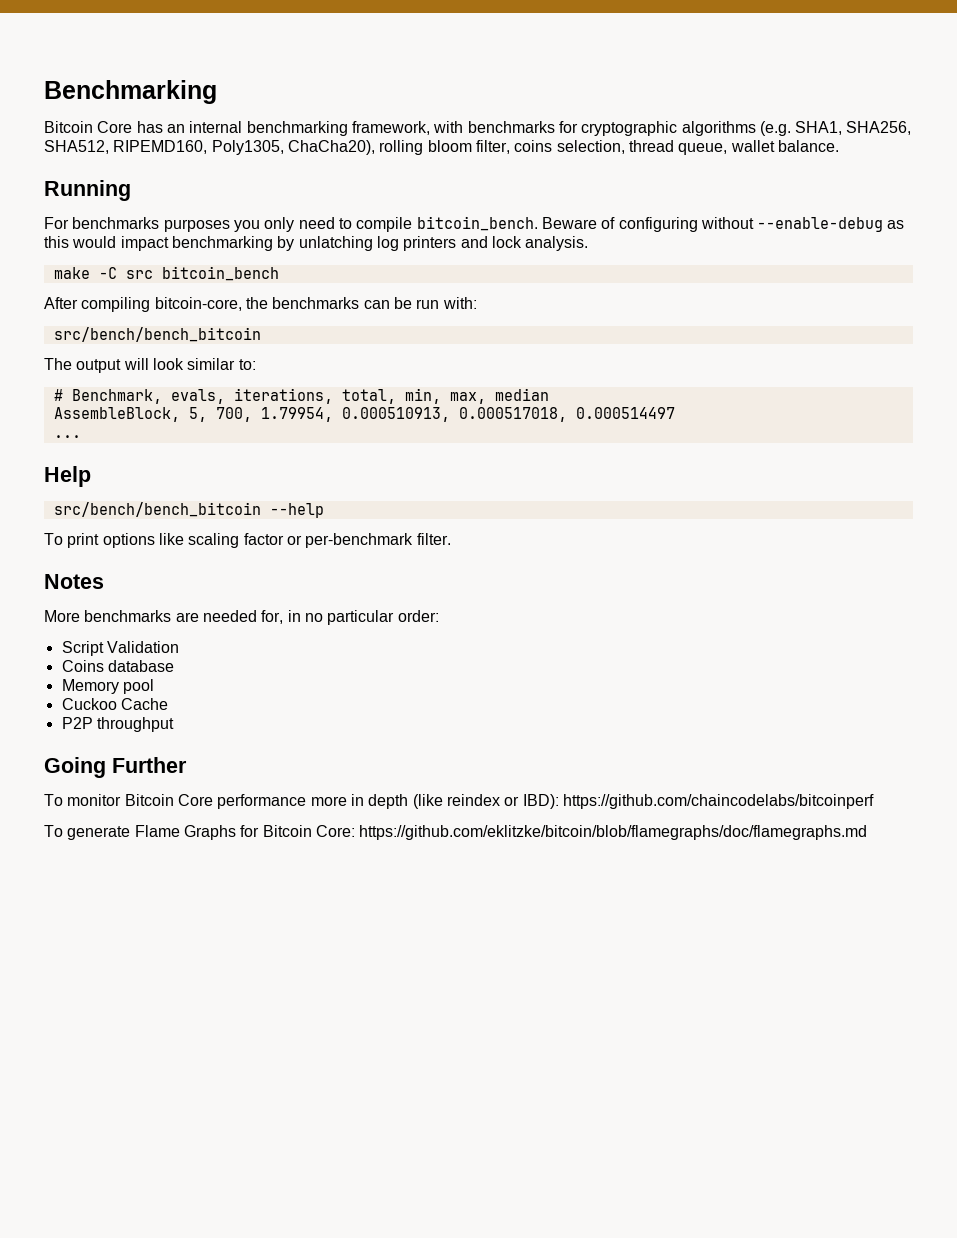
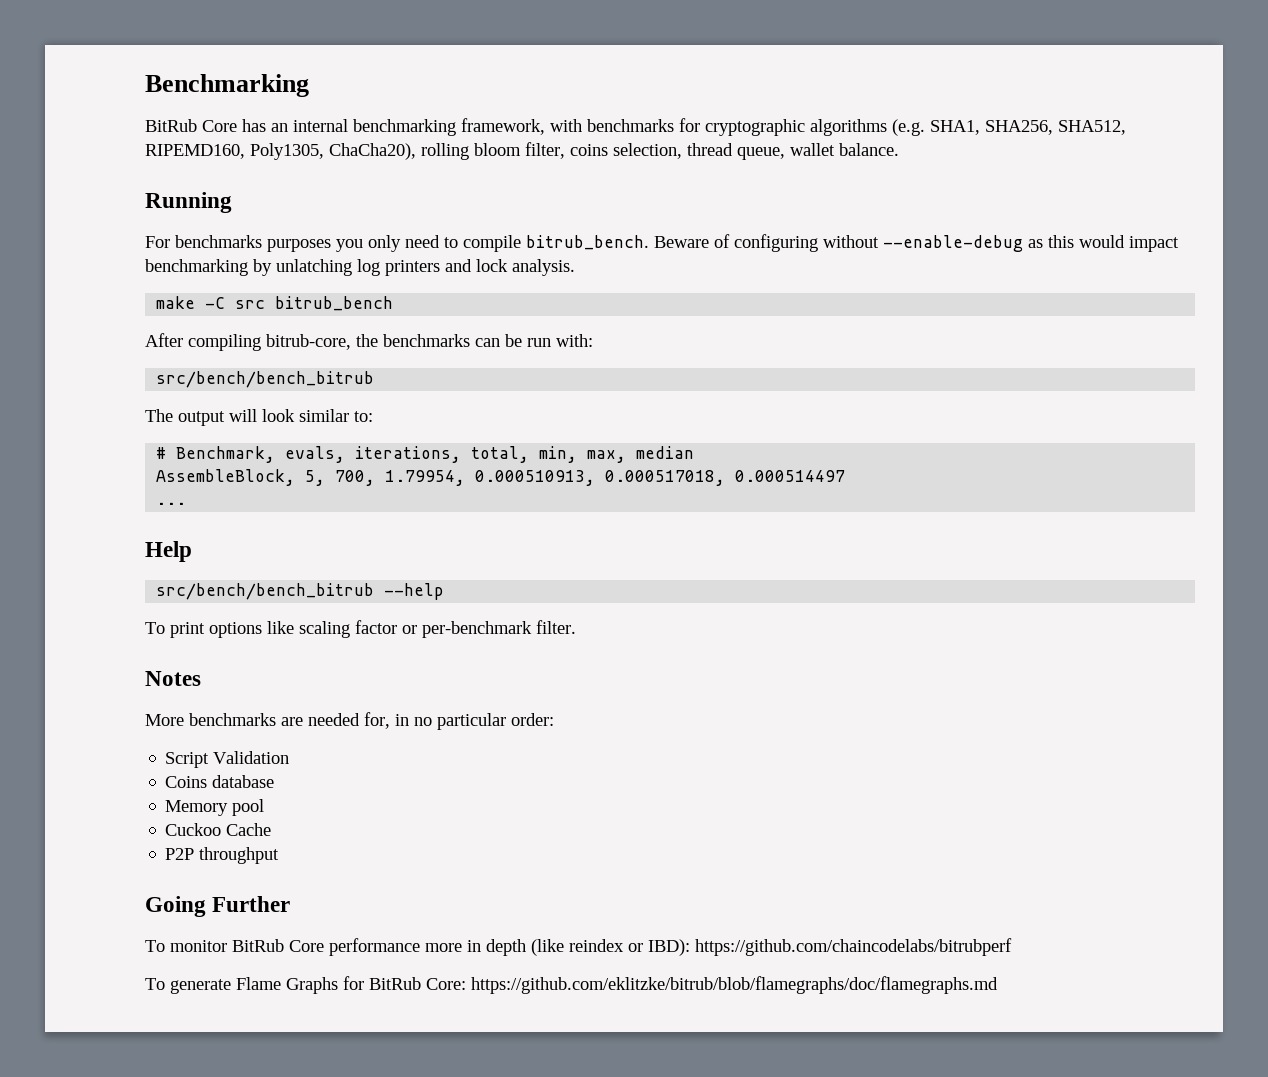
- Bitcoin Core has an internal benchmarking framework, with benchmarks for cryptographic algorithms (e.g. SHA1, SHA256, SHA512, RIPEMD160, Poly1305, ChaCha20), rolling bloom filter, coins selection, thread queue, wallet balance.
+ BitRub Core has an internal benchmarking framework, with benchmarks for cryptographic algorithms (e.g. SHA1, SHA256, SHA512, RIPEMD160, Poly1305, ChaCha20), rolling bloom filter, coins selection, thread queue, wallet balance.
- For benchmarks purposes you only need to compile bitcoin_bench.
+ For benchmarks purposes you only need to compile bitrub_bench.
- make -C src bitcoin_bench
+ make -C src bitrub_bench
- After compiling bitcoin-core, the benchmarks can be run with:
- src/bench/bench_bitcoin
+ After compiling bitrub-core, the benchmarks can be run with:
+ src/bench/bench_bitrub
- src/bench/bench_bitcoin --help
+ src/bench/bench_bitrub --help
- To monitor Bitcoin Core performance more in depth (like reindex or IBD): https://github.com/chaincodelabs/bitcoinperf
+ To monitor BitRub Core performance more in depth (like reindex or IBD): https://github.com/chaincodelabs/bitrubperf
- To generate Flame Graphs for Bitcoin Core: https://github.com/eklitzke/bitcoin/blob/flamegraphs/doc/flamegraphs.md
+ To generate Flame Graphs for BitRub Core: https://github.com/eklitzke/bitrub/blob/flamegraphs/doc/flamegraphs.md

